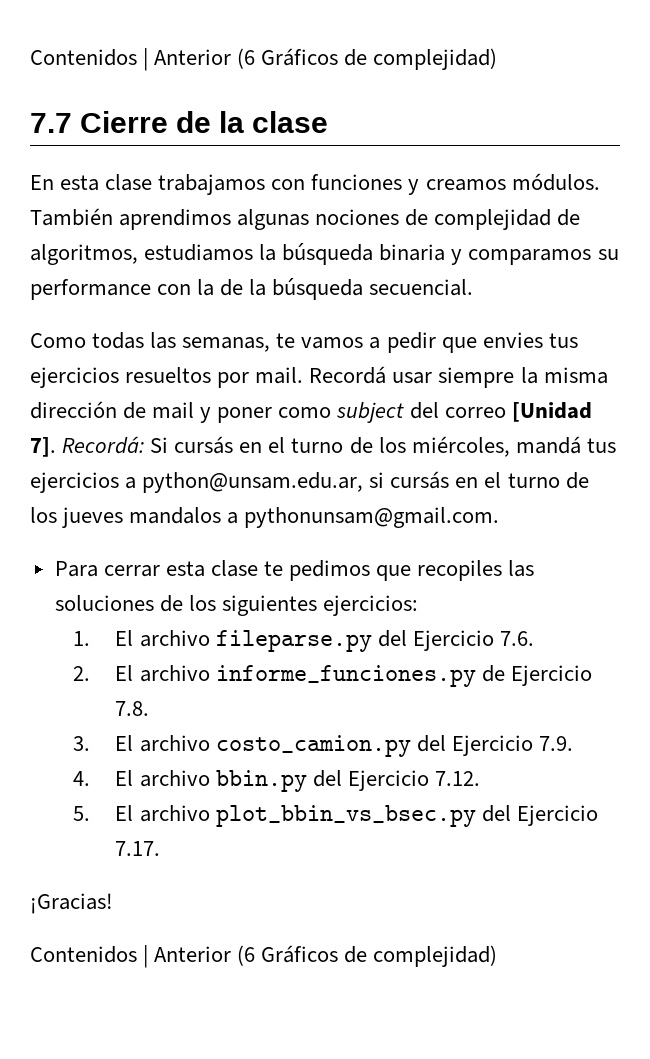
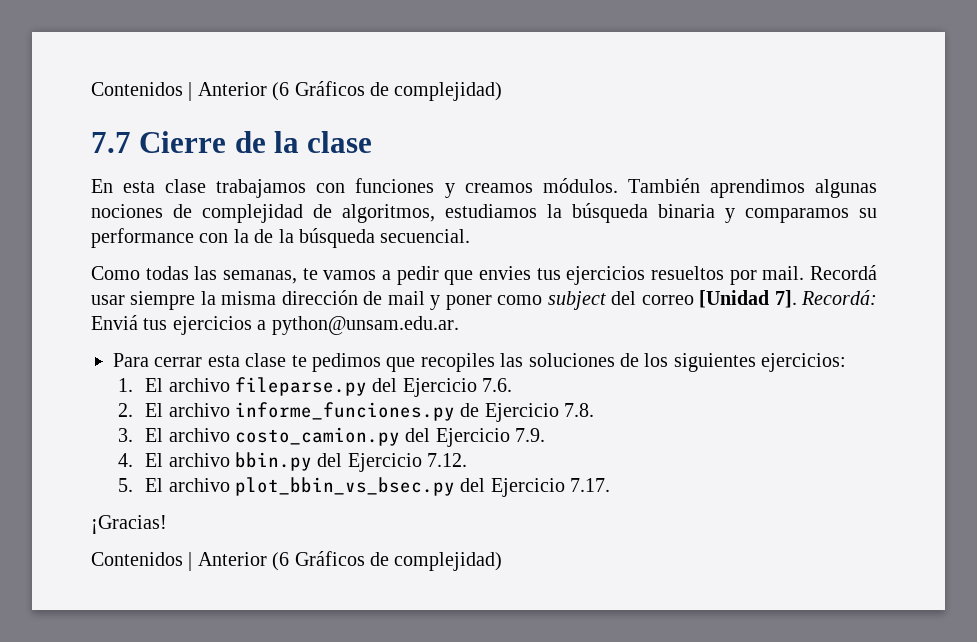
- Recordá: Si cursás en el turno de los miércoles, mandá tus ejercicios a python@unsam.edu.ar, si cursás en el turno de los jueves mandalos a pythonunsam@gmail.com.
+ Recordá: Enviá tus ejercicios a python@unsam.edu.ar.

